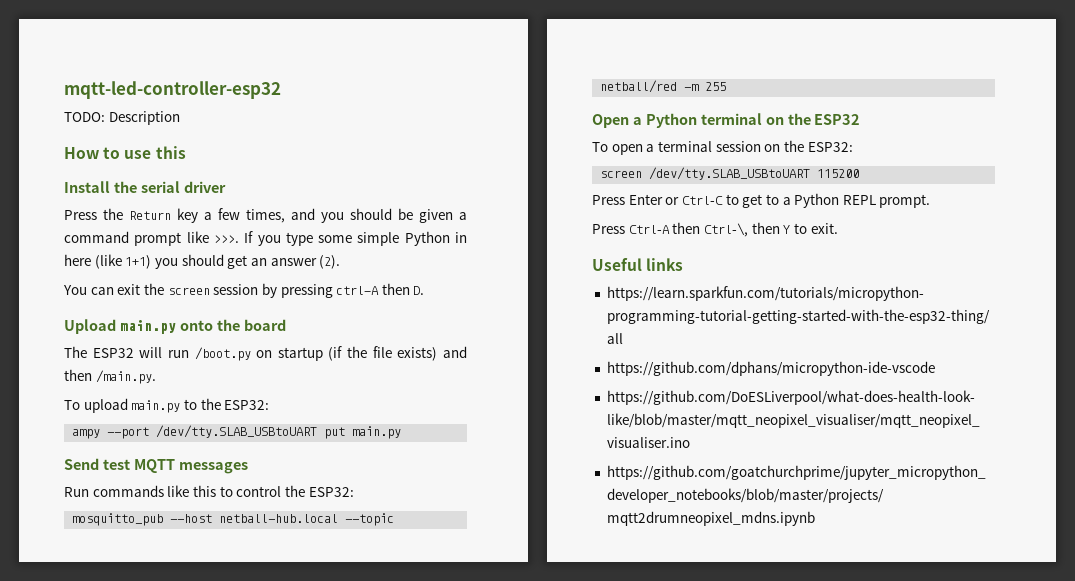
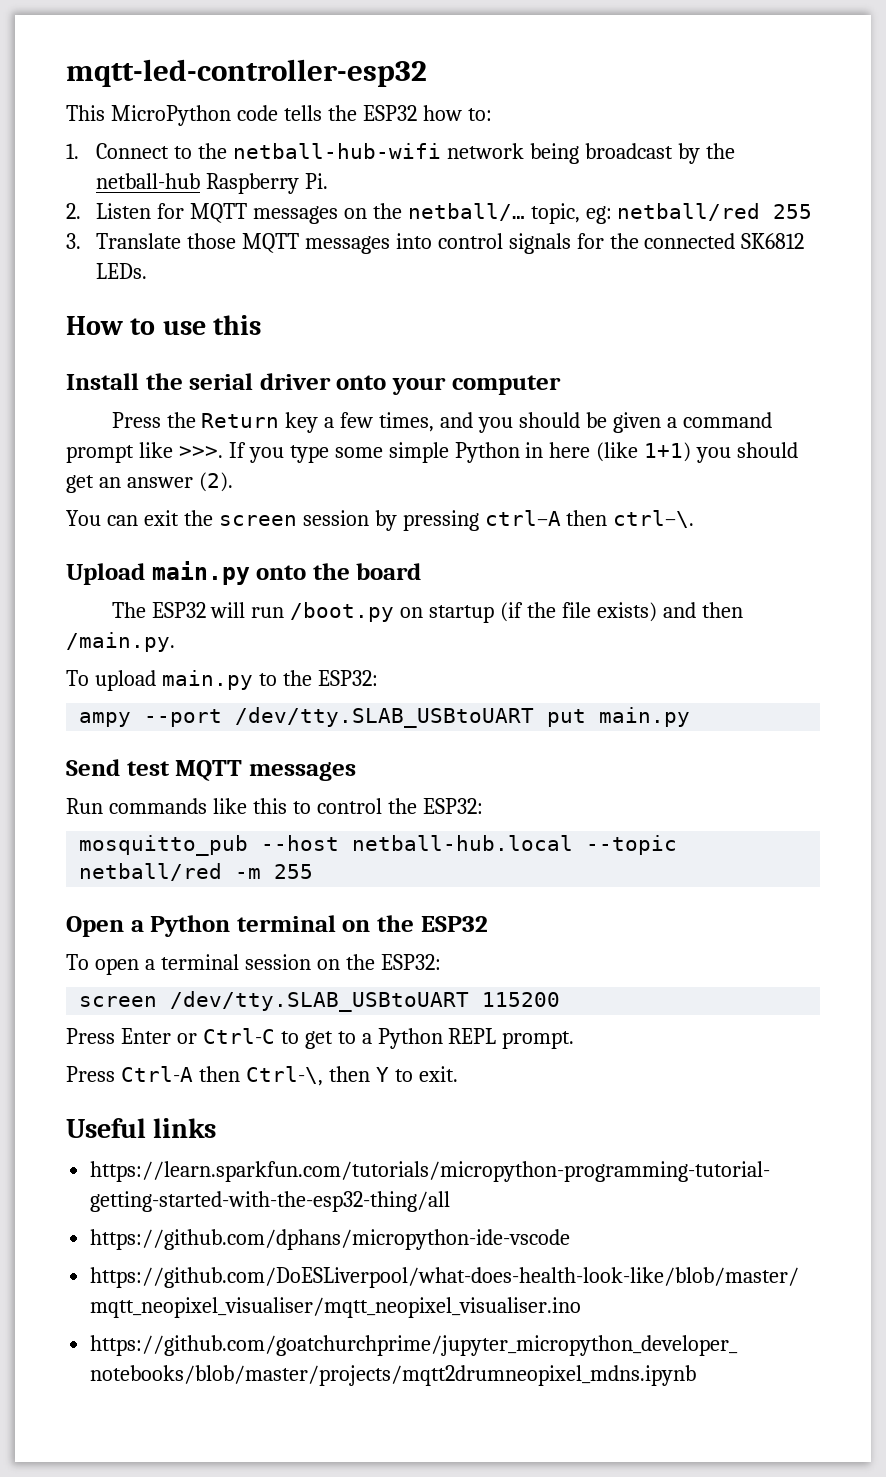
- TODO: Description
+ This MicroPython code tells the ESP32 how to:
+ 1. Connect to the netball-hub-wifi network being broadcast by the netball-hub Raspberry Pi.
+ 2. Listen for MQTT messages on the netball/… topic, eg: netball/red 255
+ 3. Translate those MQTT messages into control signals for the connected SK6812 LEDs.
- Install the serial driver
+ Install the serial driver onto your computer
- You can exit the screen session by pressing ctrl–A then D.
+ You can exit the screen session by pressing ctrl–A then ctrl–\.

